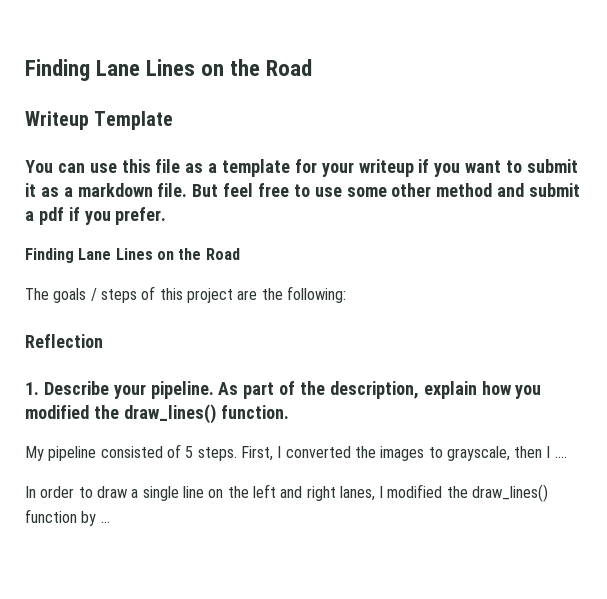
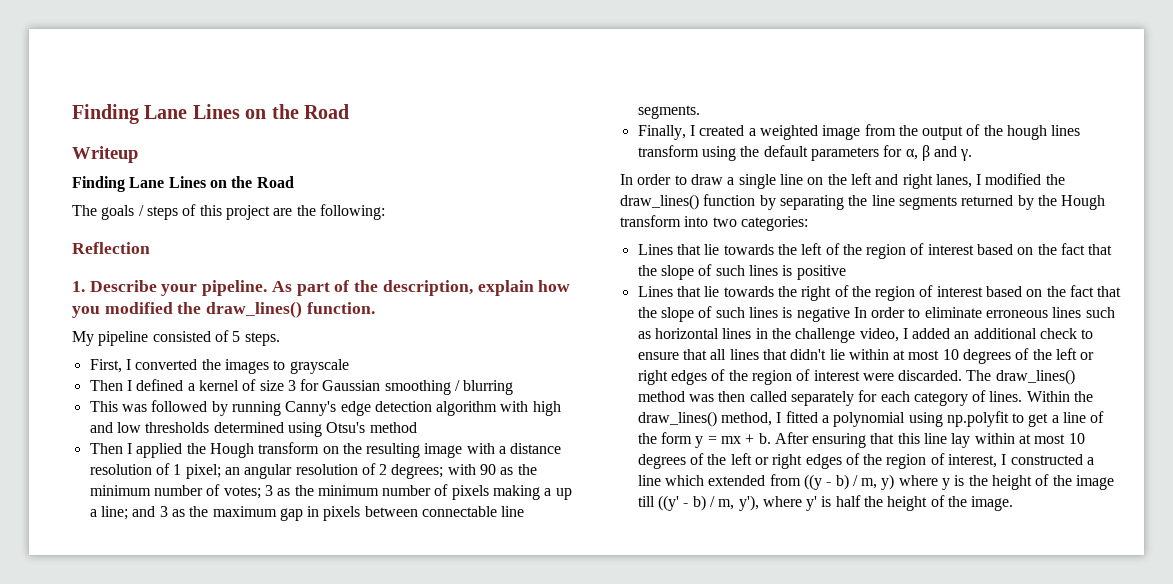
- Writeup Template
- You can use this file as a template for your writeup if you want to submit it as a markdown file. But feel free to use some other method and submit a pdf if you prefer.
+ Writeup
- My pipeline consisted of 5 steps. First, I converted the images to grayscale, then I ....
+ My pipeline consisted of 5 steps.
+ First, I converted the images to grayscale
+ Then I defined a kernel of size 3 for Gaussian smoothing / blurring
+ This was followed by running Canny's edge detection algorithm with high and low thresholds determined using Otsu's method
+ Then I applied the Hough transform on the resulting image with a distance resolution of 1 pixel; an angular resolution of 2 degrees; with 90 as the minimum number of votes; 3 as the minimum number of pixels making a up a line; and 3 as the maximum gap in pixels between connectable line segments.
+ Finally, I created a weighted image from the output of the hough lines transform using the default parameters for α, β and γ.
- In order to draw a single line on the left and right lanes, I modified the draw_lines() function by ...
+ In order to draw a single line on the left and right lanes, I modified the draw_lines() function by separating the line segments returned by the Hough transform into two categories:
+ Lines that lie towards the left of the region of interest based on the fact that the slope of such lines is positive
+ Lines that lie towards the right of the region of interest based on the fact that the slope of such lines is negative In order to eliminate erroneous lines such as horizontal lines in the challenge video, I added an additional check to ensure that all lines that didn't lie within at most 10 degrees of the left or right edges of the region of interest were discarded. The draw_lines() method was then called separately for each category of lines. Within the draw_lines() method, I fitted a polynomial using np.polyfit to get a line of the form y = mx + b. After ensuring that this line lay within at most 10 degrees of the left or right edges of the region of interest, I constructed a line which extended from ((y - b) / m, y) where y is the height of the image till ((y' - b) / m, y'), where y' is half the height of the image.

